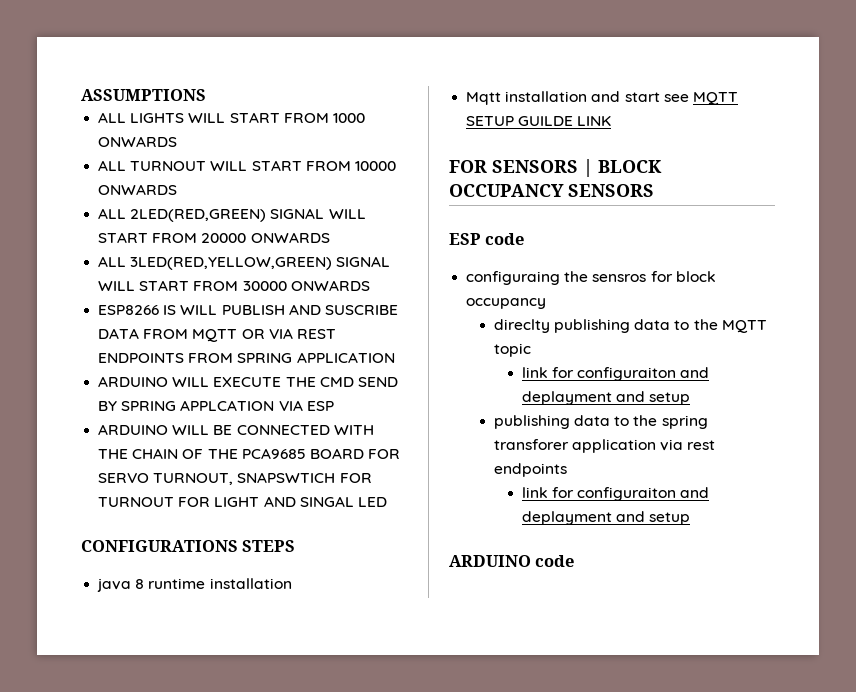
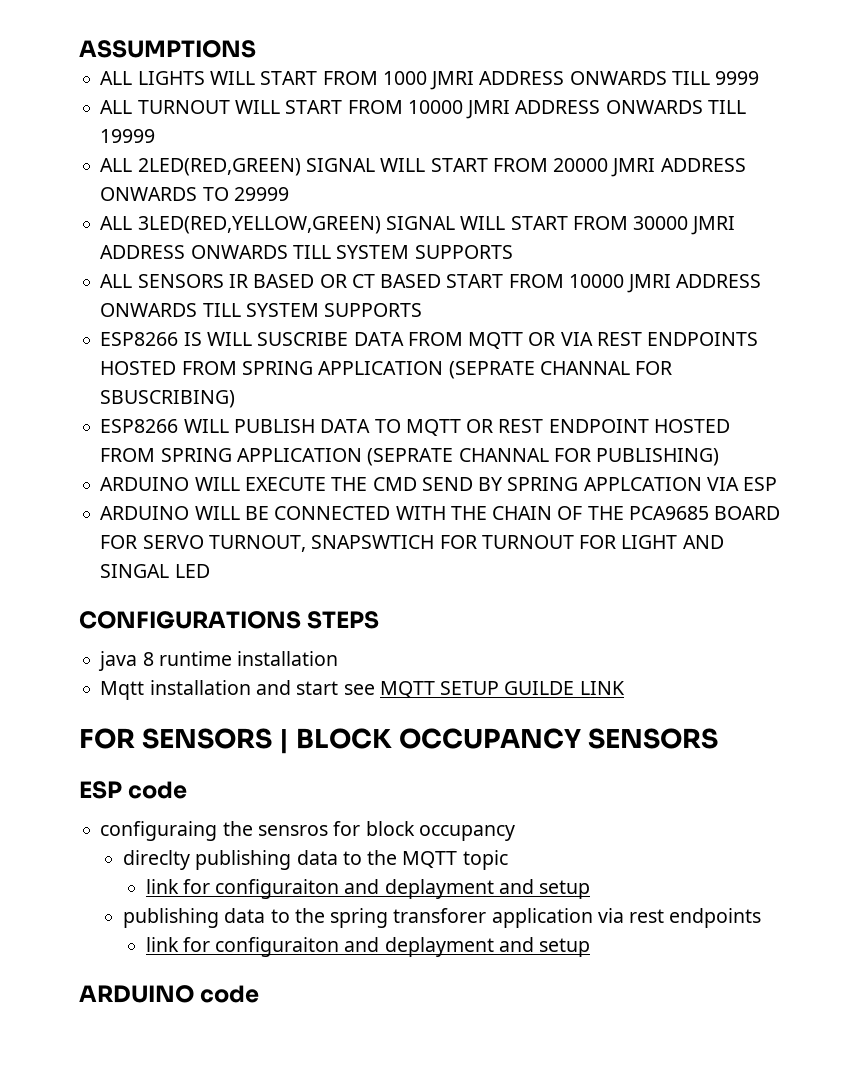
- ALL LIGHTS WILL START FROM 1000 ONWARDS
+ ALL LIGHTS WILL START FROM 1000 JMRI ADDRESS ONWARDS TILL 9999
- ALL TURNOUT WILL START FROM 10000 ONWARDS
+ ALL TURNOUT WILL START FROM 10000 JMRI ADDRESS ONWARDS TILL 19999
- ALL 2LED(RED,GREEN) SIGNAL WILL START FROM 20000 ONWARDS
+ ALL 2LED(RED,GREEN) SIGNAL WILL START FROM 20000 JMRI ADDRESS ONWARDS TO 29999
- ALL 3LED(RED,YELLOW,GREEN) SIGNAL WILL START FROM 30000 ONWARDS
+ ALL 3LED(RED,YELLOW,GREEN) SIGNAL WILL START FROM 30000 JMRI ADDRESS ONWARDS TILL SYSTEM SUPPORTS
+ ALL SENSORS IR BASED OR CT BASED START FROM 10000 JMRI ADDRESS ONWARDS TILL SYSTEM SUPPORTS
- ESP8266 IS WILL PUBLISH AND SUSCRIBE DATA FROM MQTT OR VIA REST ENDPOINTS FROM SPRING APPLICATION
+ ESP8266 IS WILL SUSCRIBE DATA FROM MQTT OR VIA REST ENDPOINTS HOSTED FROM SPRING APPLICATION (SEPRATE CHANNAL FOR SBUSCRIBING)
+ ESP8266 WILL PUBLISH DATA TO MQTT OR REST ENDPOINT HOSTED FROM SPRING APPLICATION (SEPRATE CHANNAL FOR PUBLISHING)

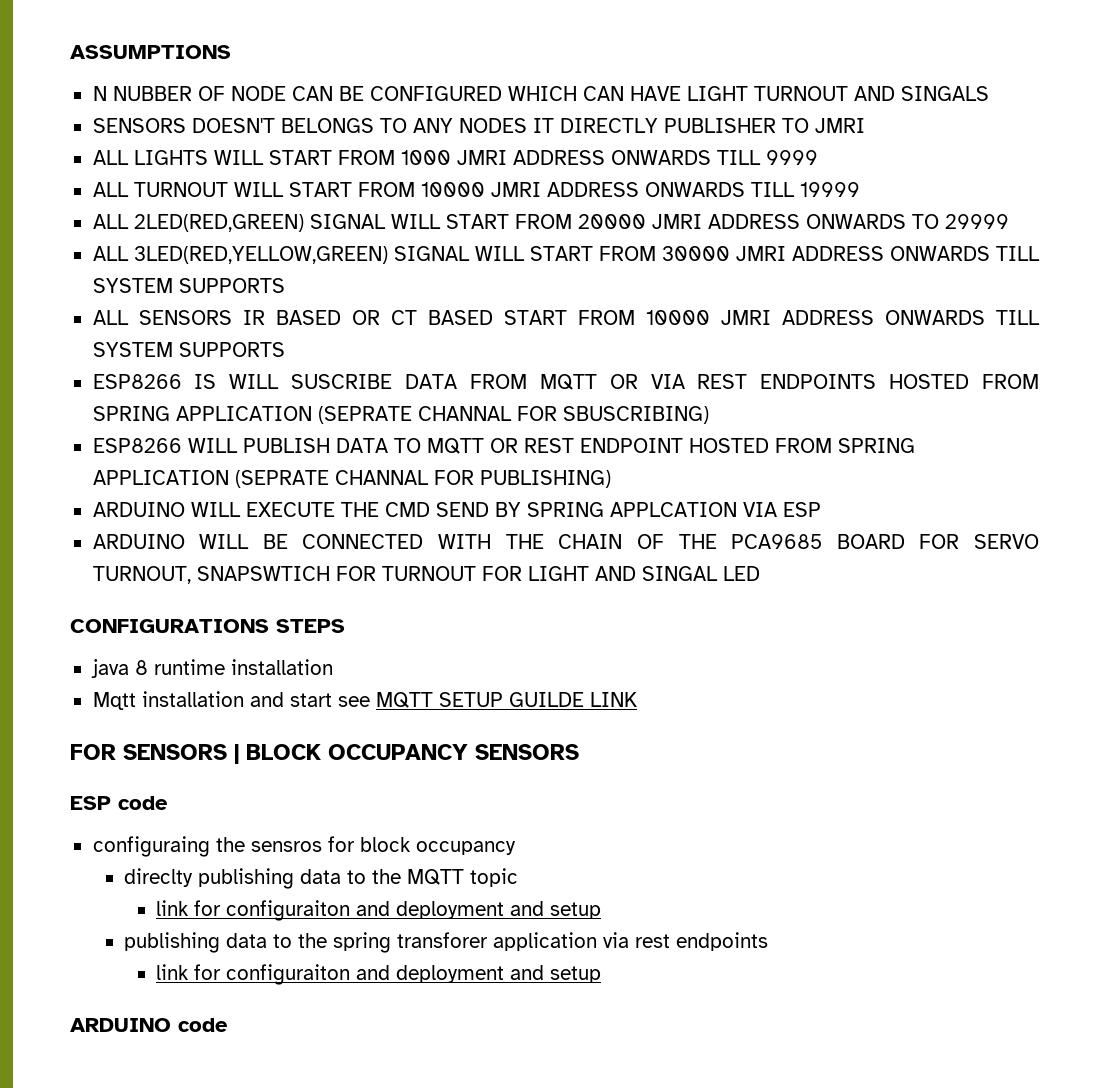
+ N NUBBER OF NODE CAN BE CONFIGURED WHICH CAN HAVE LIGHT TURNOUT AND SINGALS
+ SENSORS DOESN'T BELONGS TO ANY NODES IT DIRECTLY PUBLISHER TO JMRI
  direclty publishing data to the MQTT topic
- link for configuraiton and deplayment and setup
+ link for configuraiton and deployment and setup
  publishing data to the spring transforer application via rest endpoints
- link for configuraiton and deplayment and setup
+ link for configuraiton and deployment and setup

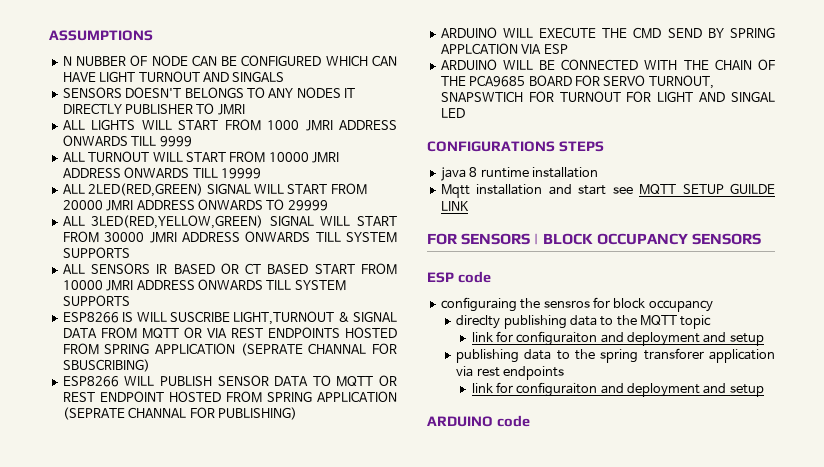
- ESP8266 IS WILL SUSCRIBE DATA FROM MQTT OR VIA REST ENDPOINTS HOSTED FROM SPRING APPLICATION (SEPRATE CHANNAL FOR SBUSCRIBING)
+ ESP8266 IS WILL SUSCRIBE LIGHT,TURNOUT & SIGNAL DATA FROM MQTT OR VIA REST ENDPOINTS HOSTED FROM SPRING APPLICATION (SEPRATE CHANNAL FOR SBUSCRIBING)
- ESP8266 WILL PUBLISH DATA TO MQTT OR REST ENDPOINT HOSTED FROM SPRING APPLICATION (SEPRATE CHANNAL FOR PUBLISHING)
+ ESP8266 WILL PUBLISH SENSOR DATA TO MQTT OR REST ENDPOINT HOSTED FROM SPRING APPLICATION (SEPRATE CHANNAL FOR PUBLISHING)

